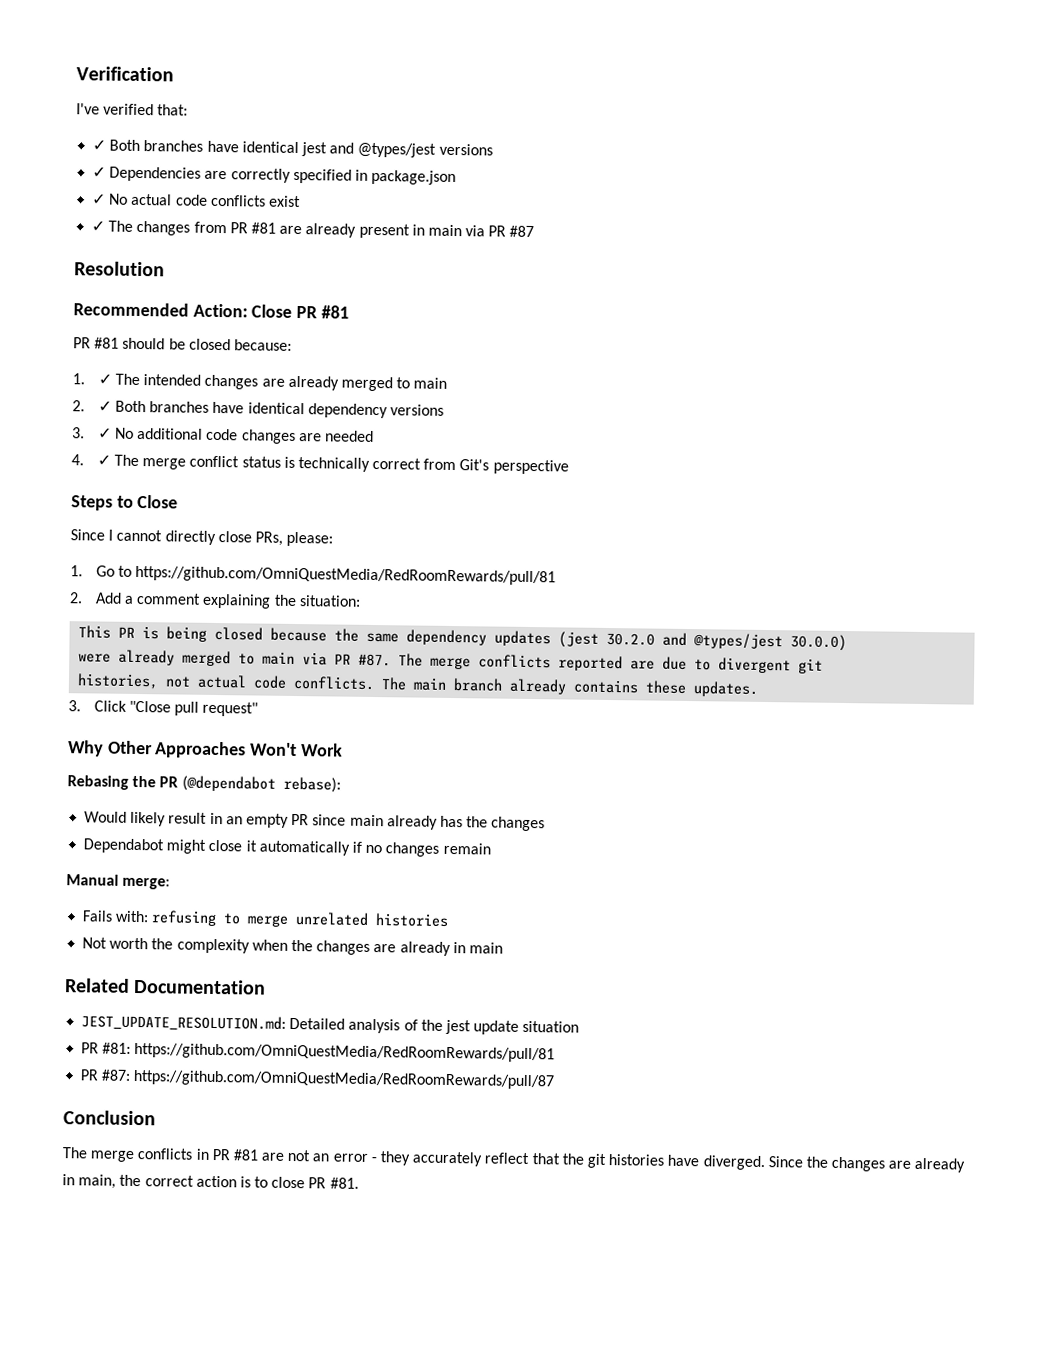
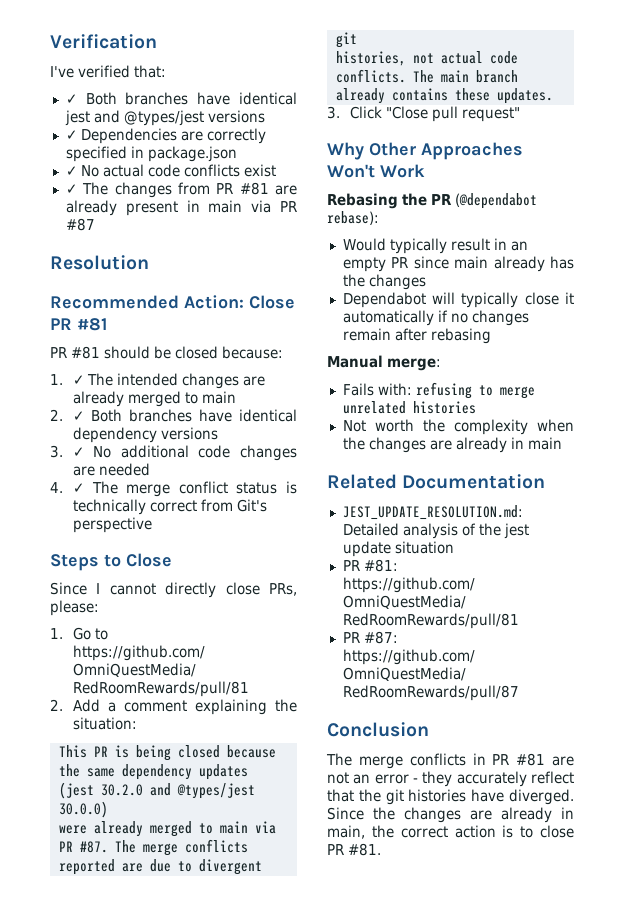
- Would likely result in an empty PR since main already has the changes
+ Would typically result in an empty PR since main already has the changes
- Dependabot might close it automatically if no changes remain
+ Dependabot will typically close it automatically if no changes remain after rebasing

